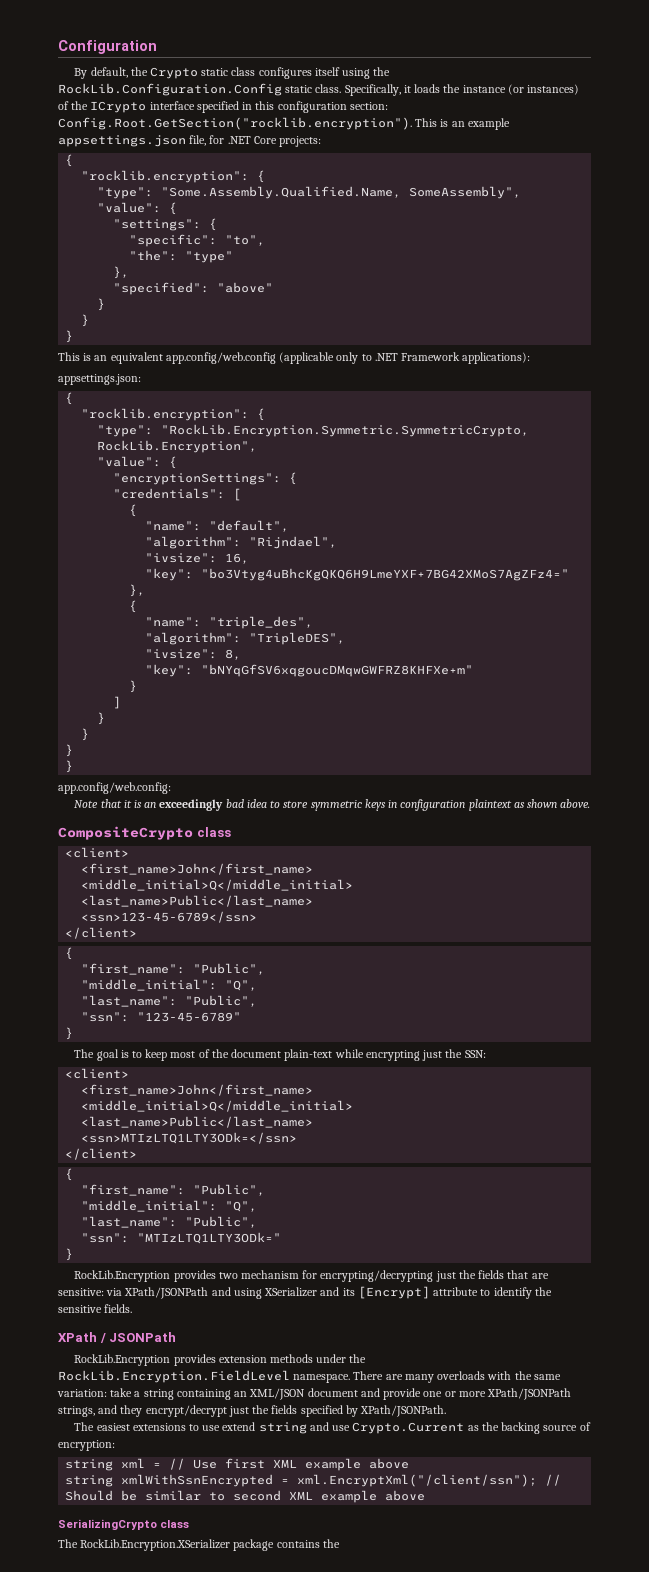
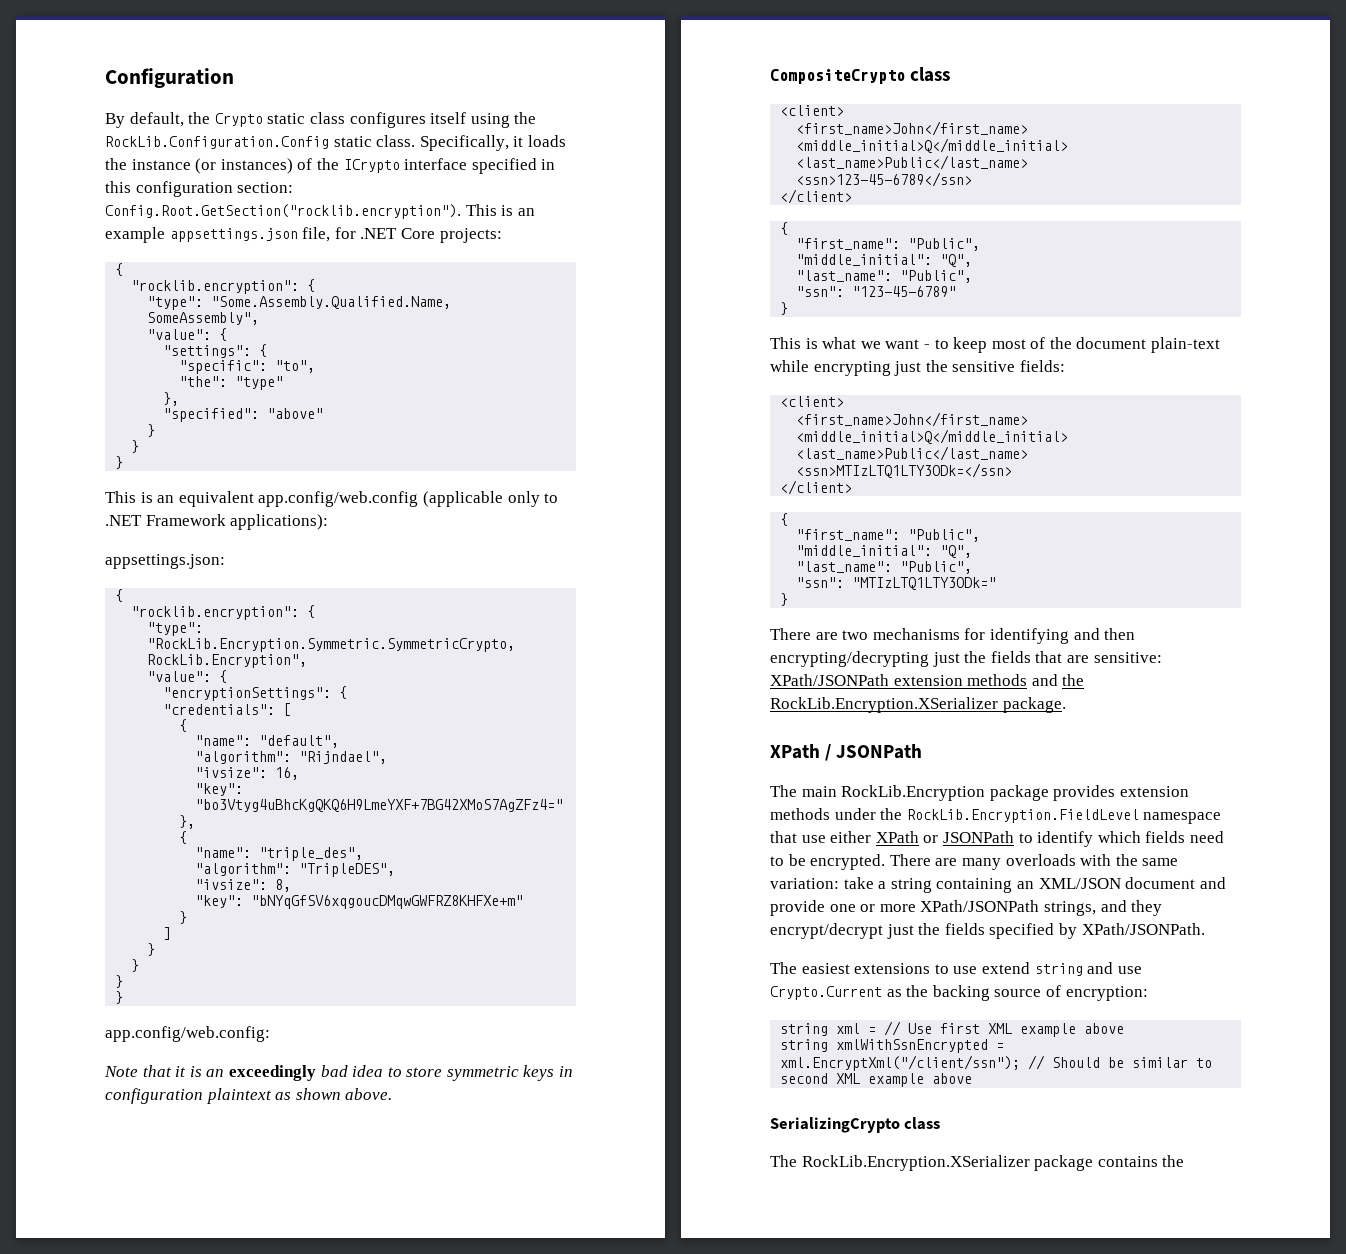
- The goal is to keep most of the document plain-text while encrypting just the SSN:
+ This is what we want - to keep most of the document plain-text while encrypting just the sensitive fields:
- RockLib.Encryption provides two mechanism for encrypting/decrypting just the fields that are sensitive: via XPath/JSONPath and using XSerializer and its [Encrypt] attribute to identify the sensitive fields.
+ There are two mechanisms for identifying and then encrypting/decrypting just the fields that are sensitive: XPath/JSONPath extension methods and the RockLib.Encryption.XSerializer package.
- RockLib.Encryption provides extension methods under the RockLib.Encryption.FieldLevel namespace.
+ The main RockLib.Encryption package provides extension methods under the RockLib.Encryption.FieldLevel namespace that use either XPath or JSONPath to identify which fields need to be encrypted.

